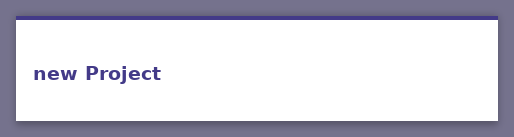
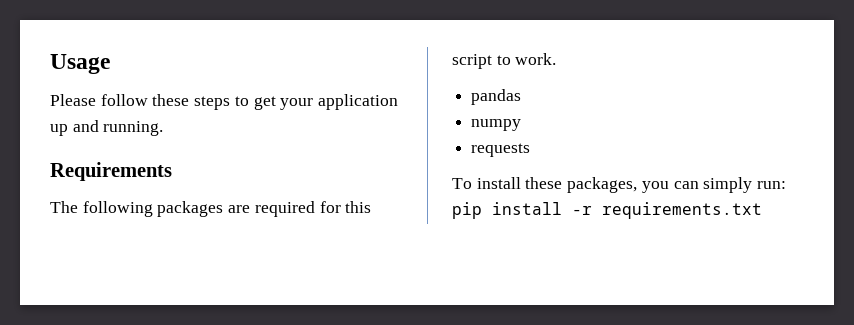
- new Project
+ Usage
+ Please follow these steps to get your application up and running.
+ Requirements
+ The following packages are required for this script to work.
+ pandas
+ numpy
+ requests
+ To install these packages, you can simply run: pip install -r requirements.txt

